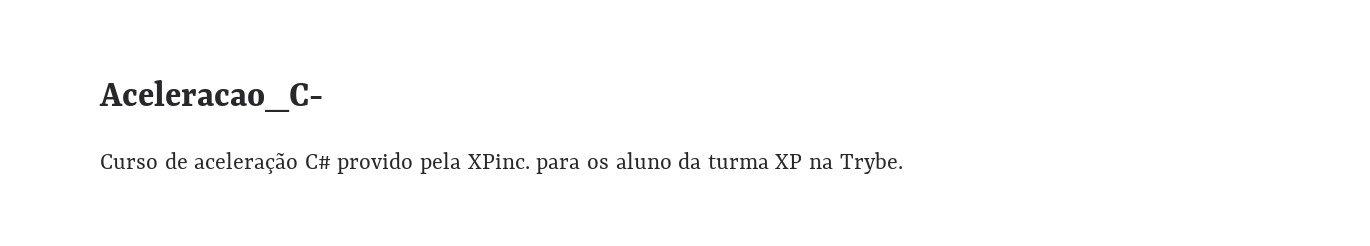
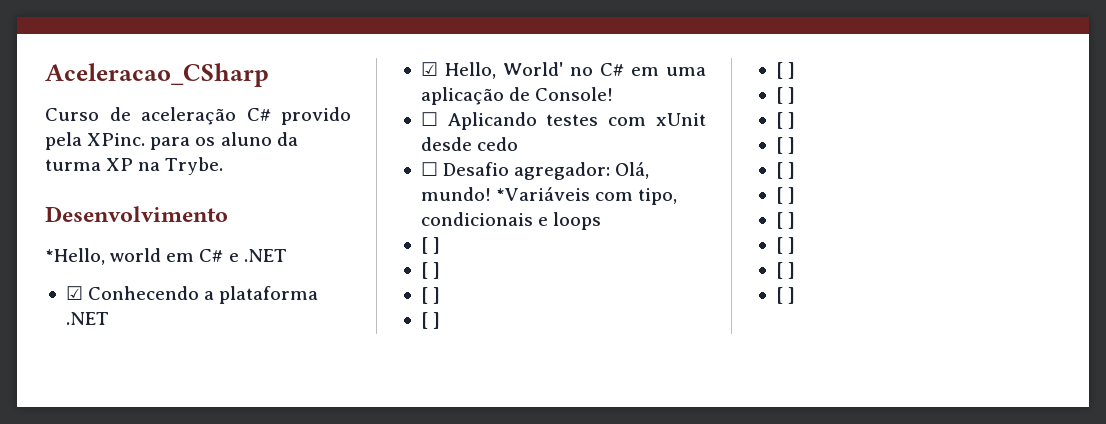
- Aceleracao_C-
+ Aceleracao_CSharp
+ Desenvolvimento
+ *Hello, world em C# e .NET
+ ☑ Conhecendo a plataforma .NET
+ ☑ Hello, World' no C# em uma aplicação de Console!
+ ☐ Aplicando testes com xUnit desde cedo
+ ☐ Desafio agregador: Olá, mundo! *Variáveis com tipo, condicionais e loops
+ [ ]
+ [ ]
+ [ ]
+ [ ]
+ [ ]
+ [ ]
+ [ ]
+ [ ]
+ [ ]
+ [ ]
+ [ ]
+ [ ]
+ [ ]
+ [ ]

